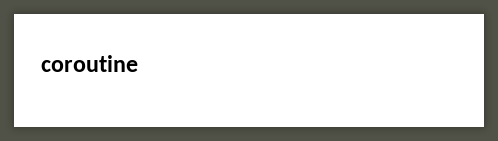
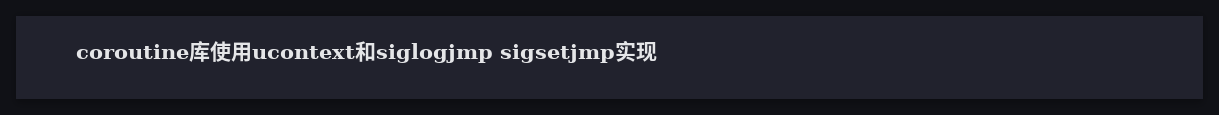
- coroutine
+ coroutine库使用ucontext和siglogjmp sigsetjmp实现

